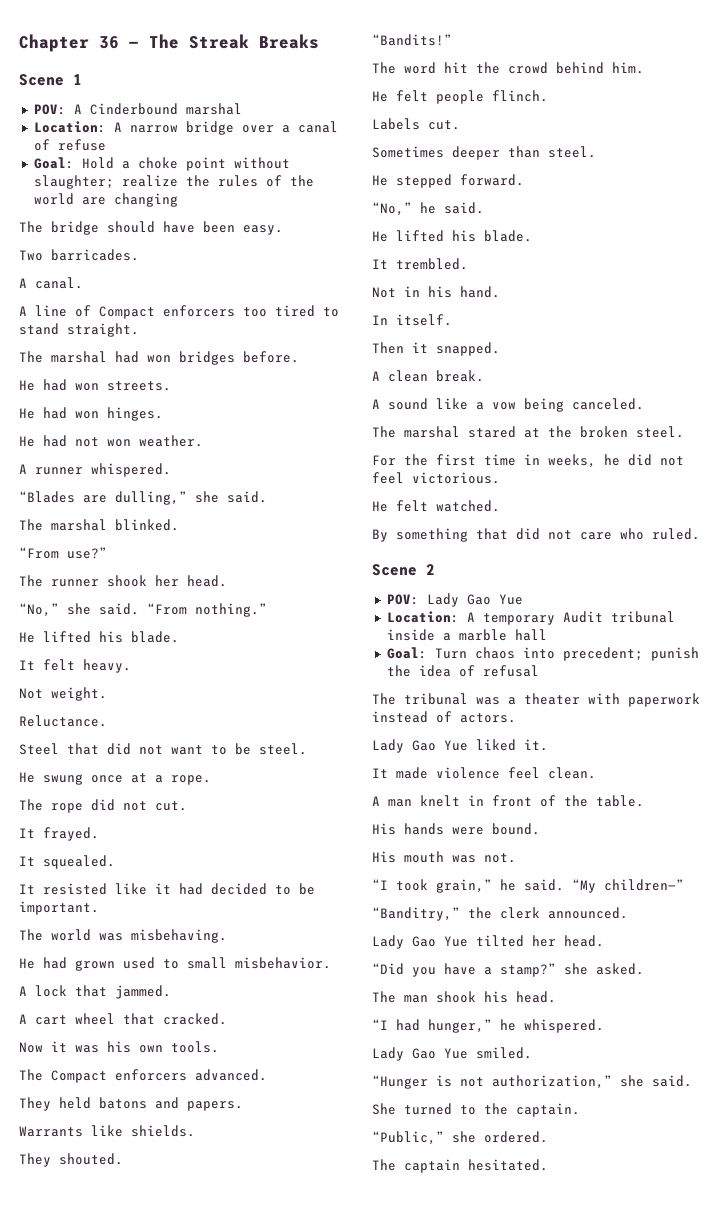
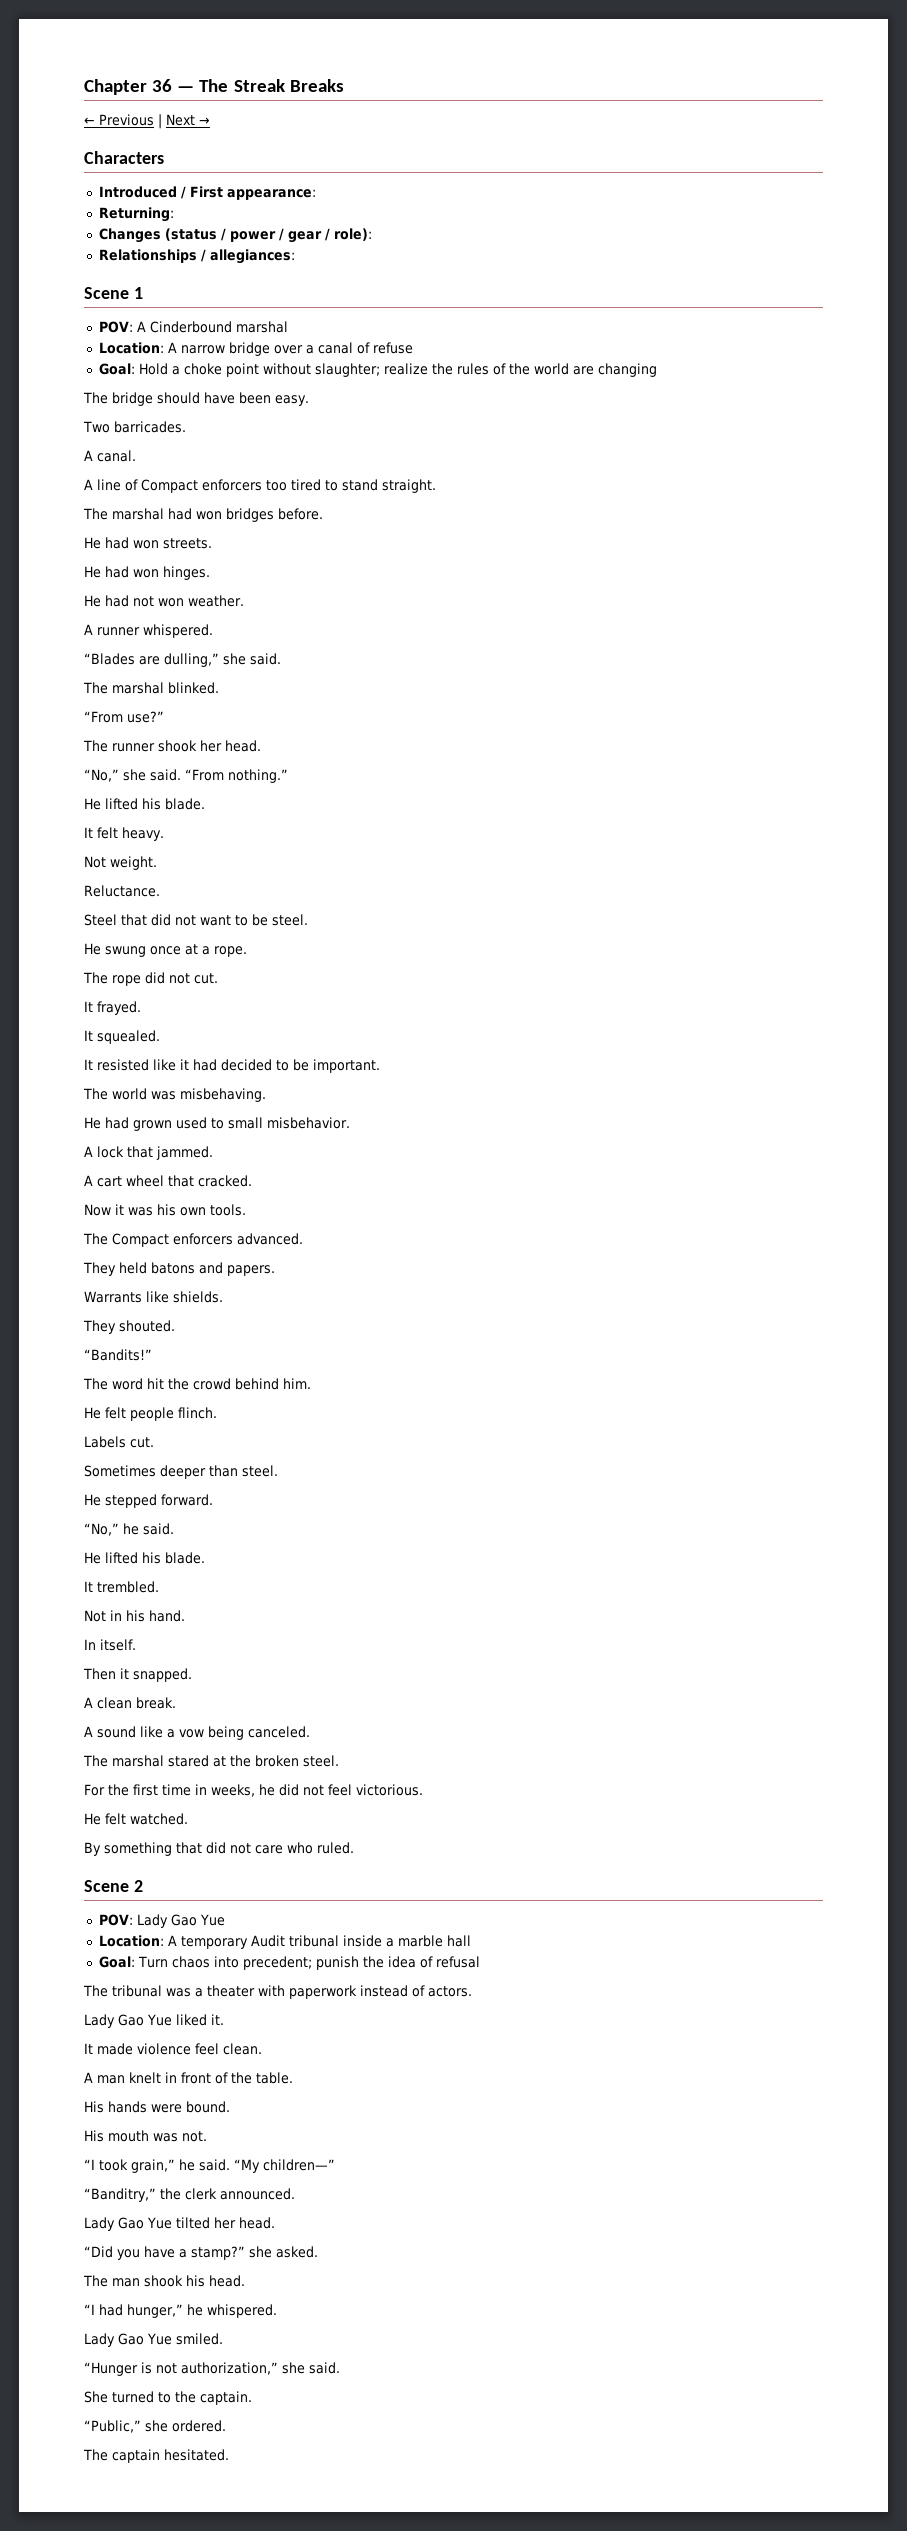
+ ← Previous | Next →
+ Characters
+ Introduced / First appearance:
+ Returning:
+ Changes (status / power / gear / role):
+ Relationships / allegiances:

